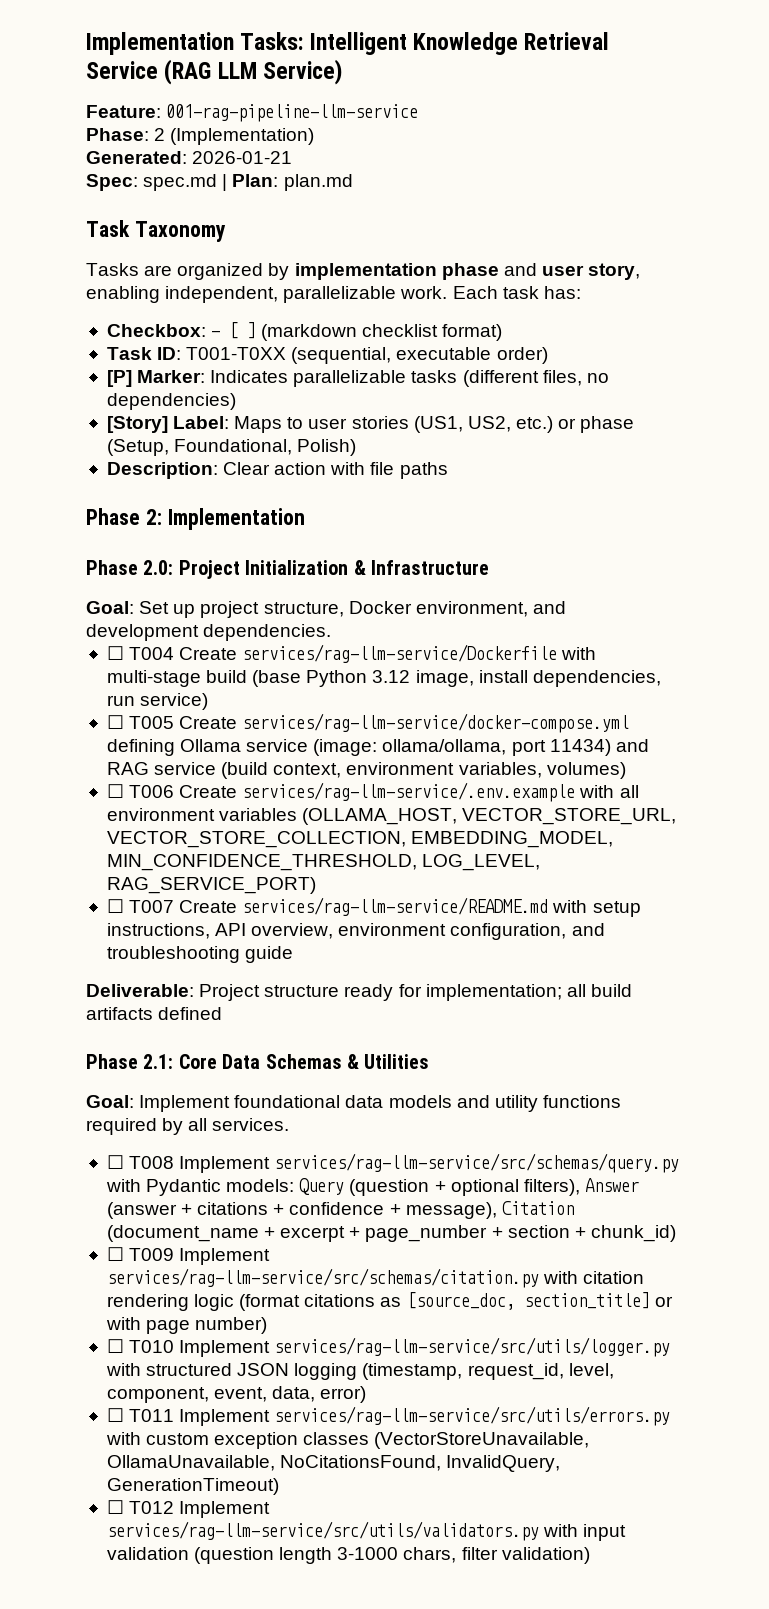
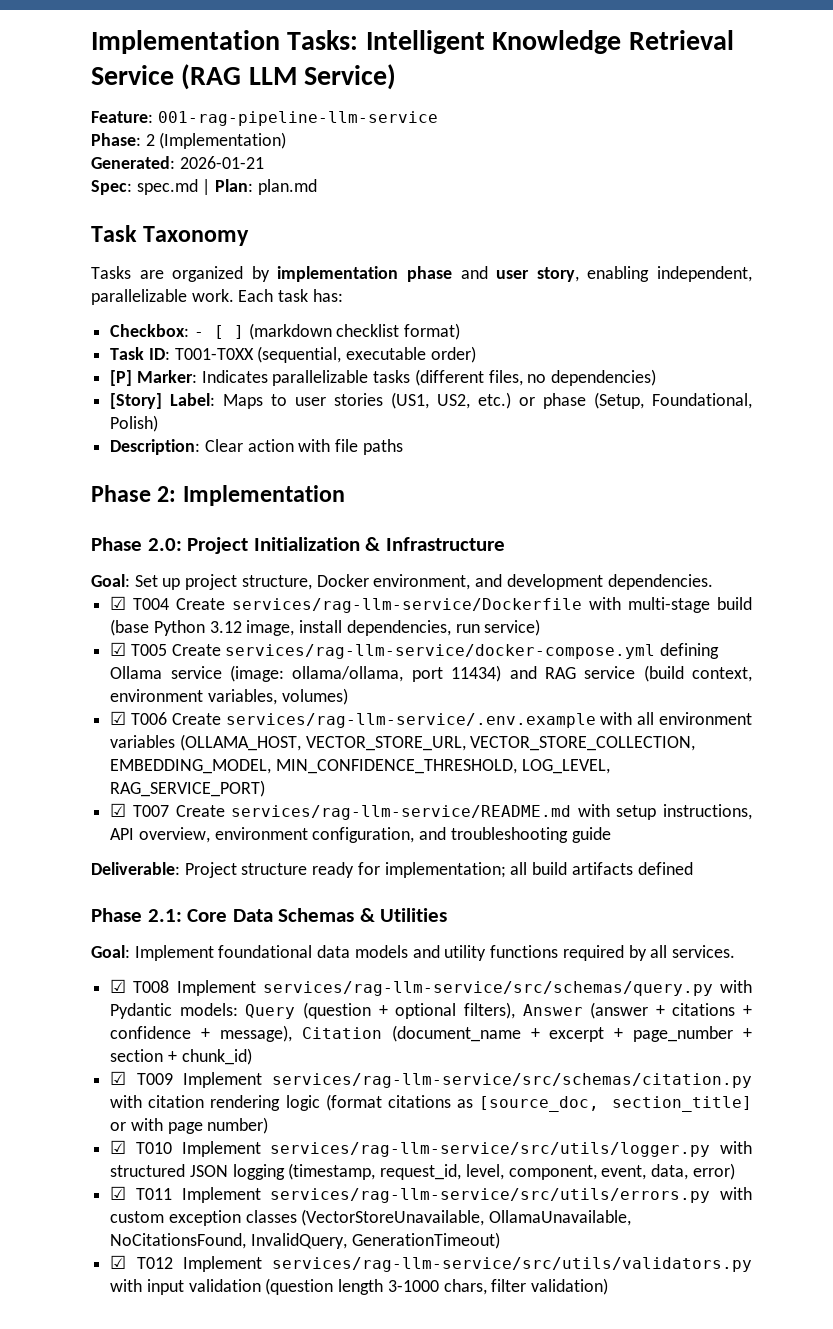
- ☐ T004 Create services/rag-llm-service/Dockerfile with multi-stage build (base Python 3.12 image, install dependencies, run service)
+ ☑ T004 Create services/rag-llm-service/Dockerfile with multi-stage build (base Python 3.12 image, install dependencies, run service)
- ☐ T005 Create services/rag-llm-service/docker-compose.yml defining Ollama service (image: ollama/ollama, port 11434) and RAG service (build context, environment variables, volumes)
+ ☑ T005 Create services/rag-llm-service/docker-compose.yml defining Ollama service (image: ollama/ollama, port 11434) and RAG service (build context, environment variables, volumes)
- ☐ T006 Create services/rag-llm-service/.env.example with all environment variables (OLLAMA_HOST, VECTOR_STORE_URL, VECTOR_STORE_COLLECTION, EMBEDDING_MODEL, MIN_CONFIDENCE_THRESHOLD, LOG_LEVEL, RAG_SERVICE_PORT)
+ ☑ T006 Create services/rag-llm-service/.env.example with all environment variables (OLLAMA_HOST, VECTOR_STORE_URL, VECTOR_STORE_COLLECTION, EMBEDDING_MODEL, MIN_CONFIDENCE_THRESHOLD, LOG_LEVEL, RAG_SERVICE_PORT)
- ☐ T007 Create services/rag-llm-service/README.md with setup instructions, API overview, environment configuration, and troubleshooting guide
+ ☑ T007 Create services/rag-llm-service/README.md with setup instructions, API overview, environment configuration, and troubleshooting guide
- ☐ T008 Implement services/rag-llm-service/src/schemas/query.py with Pydantic models: Query (question + optional filters), Answer (answer + citations + confidence + message), Citation (document_name + excerpt + page_number + section + chunk_id)
+ ☑ T008 Implement services/rag-llm-service/src/schemas/query.py with Pydantic models: Query (question + optional filters), Answer (answer + citations + confidence + message), Citation (document_name + excerpt + page_number + section + chunk_id)
- ☐ T009 Implement services/rag-llm-service/src/schemas/citation.py with citation rendering logic (format citations as [source_doc, section_title] or with page number)
+ ☑ T009 Implement services/rag-llm-service/src/schemas/citation.py with citation rendering logic (format citations as [source_doc, section_title] or with page number)
- ☐ T010 Implement services/rag-llm-service/src/utils/logger.py with structured JSON logging (timestamp, request_id, level, component, event, data, error)
+ ☑ T010 Implement services/rag-llm-service/src/utils/logger.py with structured JSON logging (timestamp, request_id, level, component, event, data, error)
- ☐ T011 Implement services/rag-llm-service/src/utils/errors.py with custom exception classes (VectorStoreUnavailable, OllamaUnavailable, NoCitationsFound, InvalidQuery, GenerationTimeout)
+ ☑ T011 Implement services/rag-llm-service/src/utils/errors.py with custom exception classes (VectorStoreUnavailable, OllamaUnavailable, NoCitationsFound, InvalidQuery, GenerationTimeout)
- ☐ T012 Implement services/rag-llm-service/src/utils/validators.py with input validation (question length 3-1000 chars, filter validation)
+ ☑ T012 Implement services/rag-llm-service/src/utils/validators.py with input validation (question length 3-1000 chars, filter validation)

